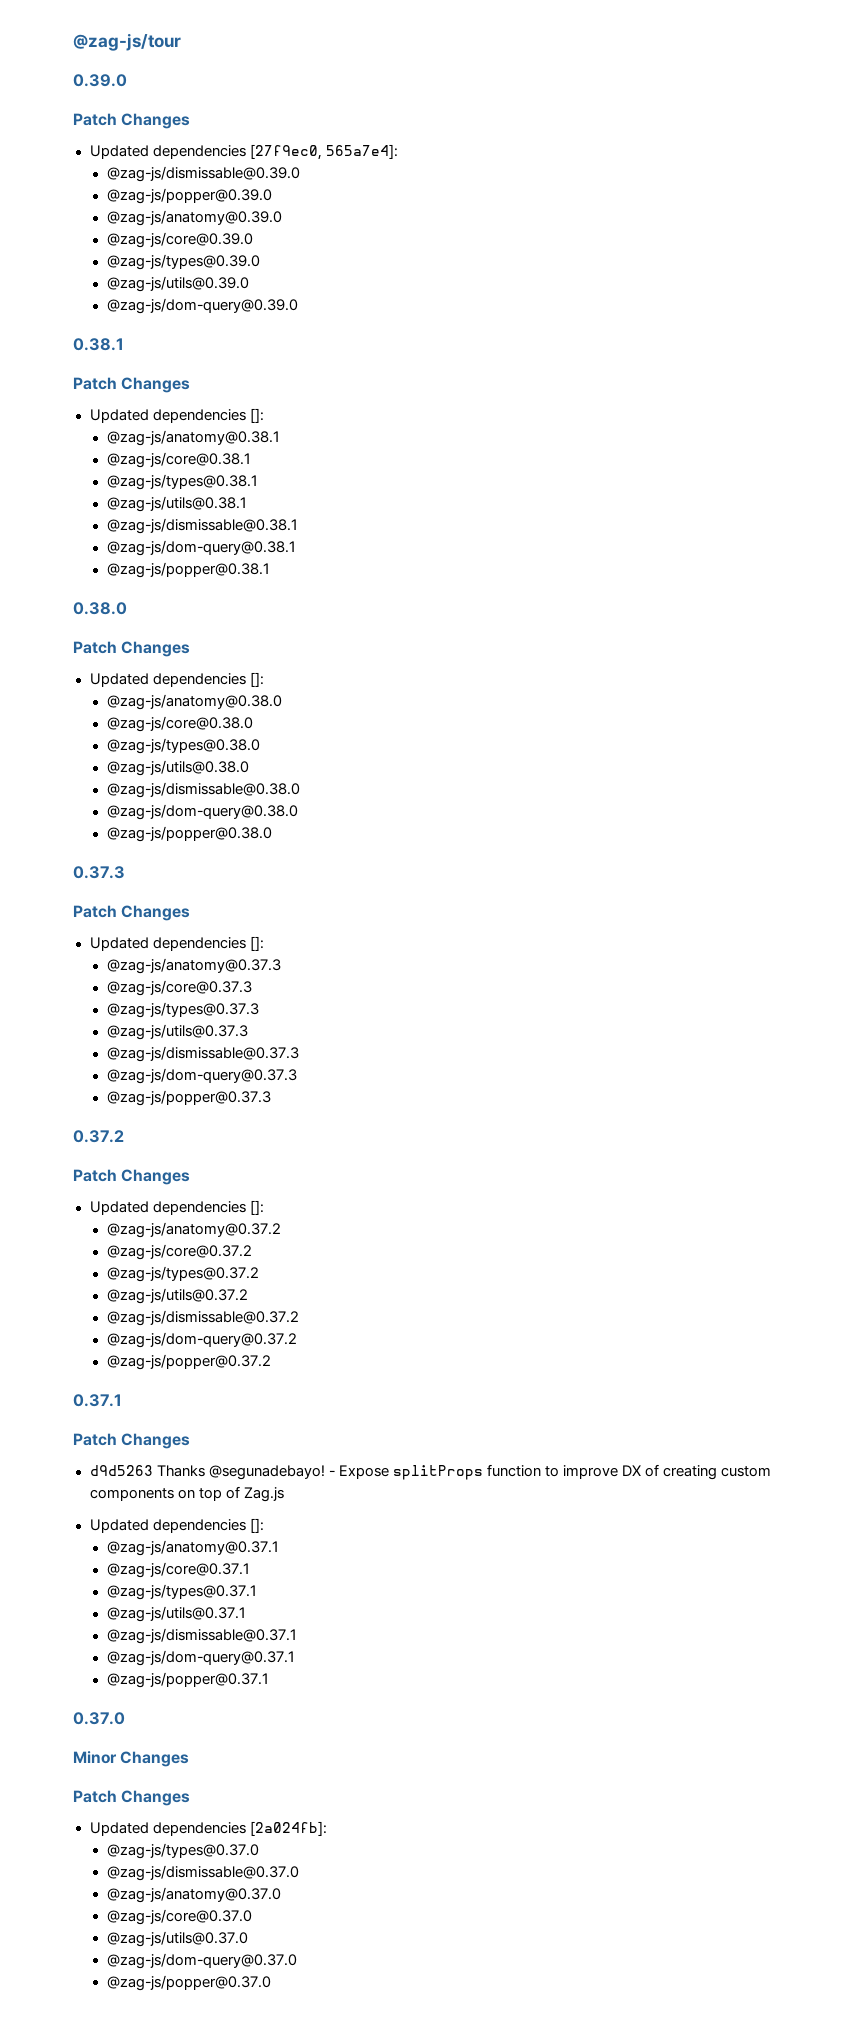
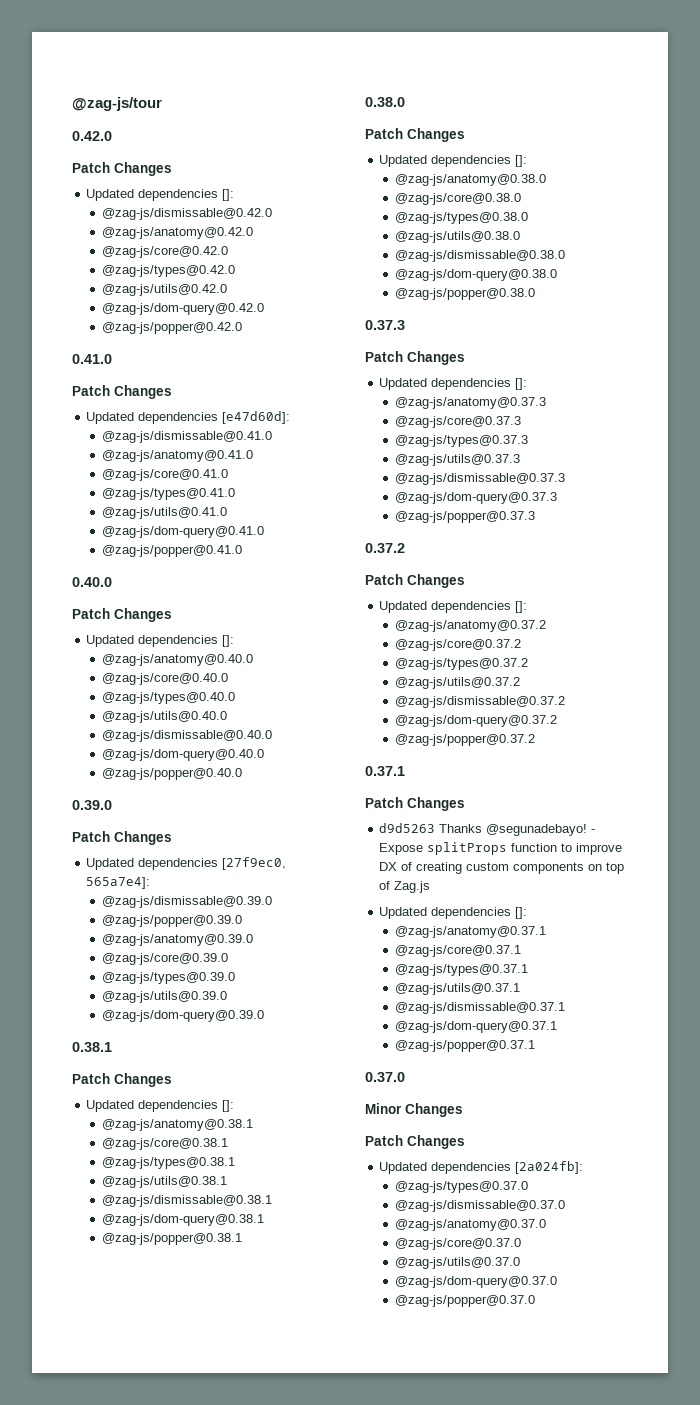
+ 0.42.0
+ Patch Changes
+ Updated dependencies []:
+ @zag-js/dismissable@0.42.0
+ @zag-js/anatomy@0.42.0
+ @zag-js/core@0.42.0
+ @zag-js/types@0.42.0
+ @zag-js/utils@0.42.0
+ @zag-js/dom-query@0.42.0
+ @zag-js/popper@0.42.0
+ 0.41.0
+ Patch Changes
+ Updated dependencies [e47d60d]:
+ @zag-js/dismissable@0.41.0
+ @zag-js/anatomy@0.41.0
+ @zag-js/core@0.41.0
+ @zag-js/types@0.41.0
+ @zag-js/utils@0.41.0
+ @zag-js/dom-query@0.41.0
+ @zag-js/popper@0.41.0
+ 0.40.0
+ Patch Changes
+ Updated dependencies []:
+ @zag-js/anatomy@0.40.0
+ @zag-js/core@0.40.0
+ @zag-js/types@0.40.0
+ @zag-js/utils@0.40.0
+ @zag-js/dismissable@0.40.0
+ @zag-js/dom-query@0.40.0
+ @zag-js/popper@0.40.0

